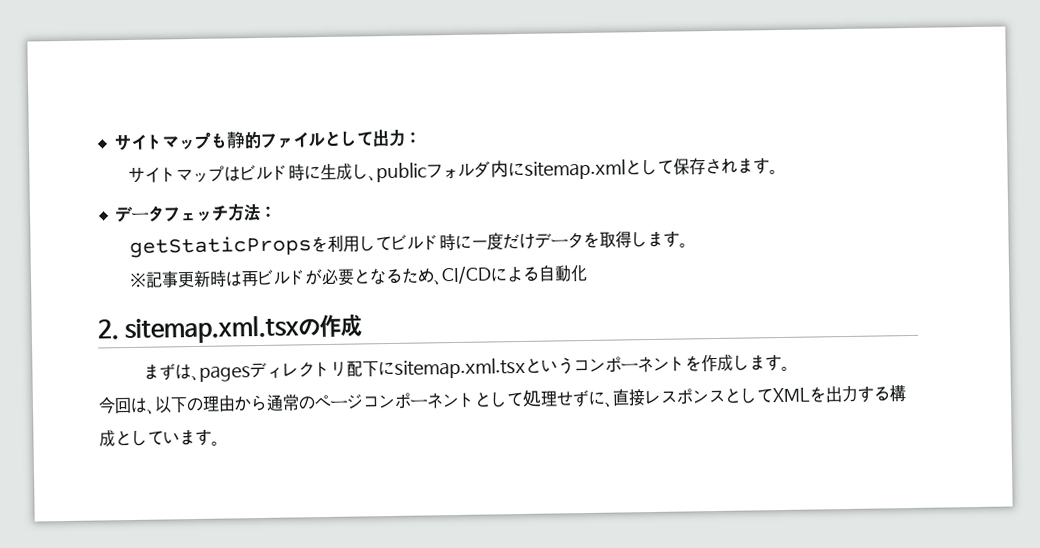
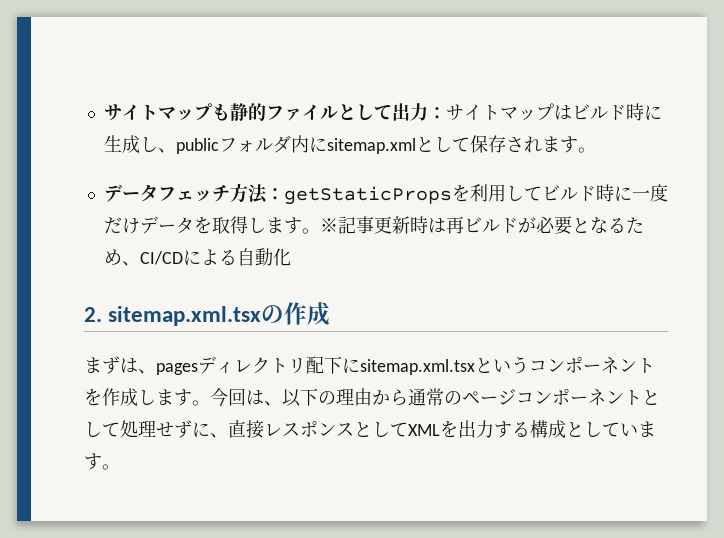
- サイトマップも静的ファイルとして出力：
- サイトマップはビルド時に生成し、publicフォルダ内にsitemap.xmlとして保存されます。
+ サイトマップも静的ファイルとして出力：サイトマップはビルド時に生成し、publicフォルダ内にsitemap.xmlとして保存されます。
- データフェッチ方法：
- getStaticPropsを利用してビルド時に一度だけデータを取得します。
- ※記事更新時は再ビルドが必要となるため、CI/CDによる自動化
+ データフェッチ方法：getStaticPropsを利用してビルド時に一度だけデータを取得します。※記事更新時は再ビルドが必要となるため、CI/CDによる自動化
- まずは、pagesディレクトリ配下にsitemap.xml.tsxというコンポーネントを作成します。
- 今回は、以下の理由から通常のページコンポーネントとして処理せずに、直接レスポンスとしてXMLを出力する構成としています。
+ まずは、pagesディレクトリ配下にsitemap.xml.tsxというコンポーネントを作成します。今回は、以下の理由から通常のページコンポーネントとして処理せずに、直接レスポンスとしてXMLを出力する構成としています。

